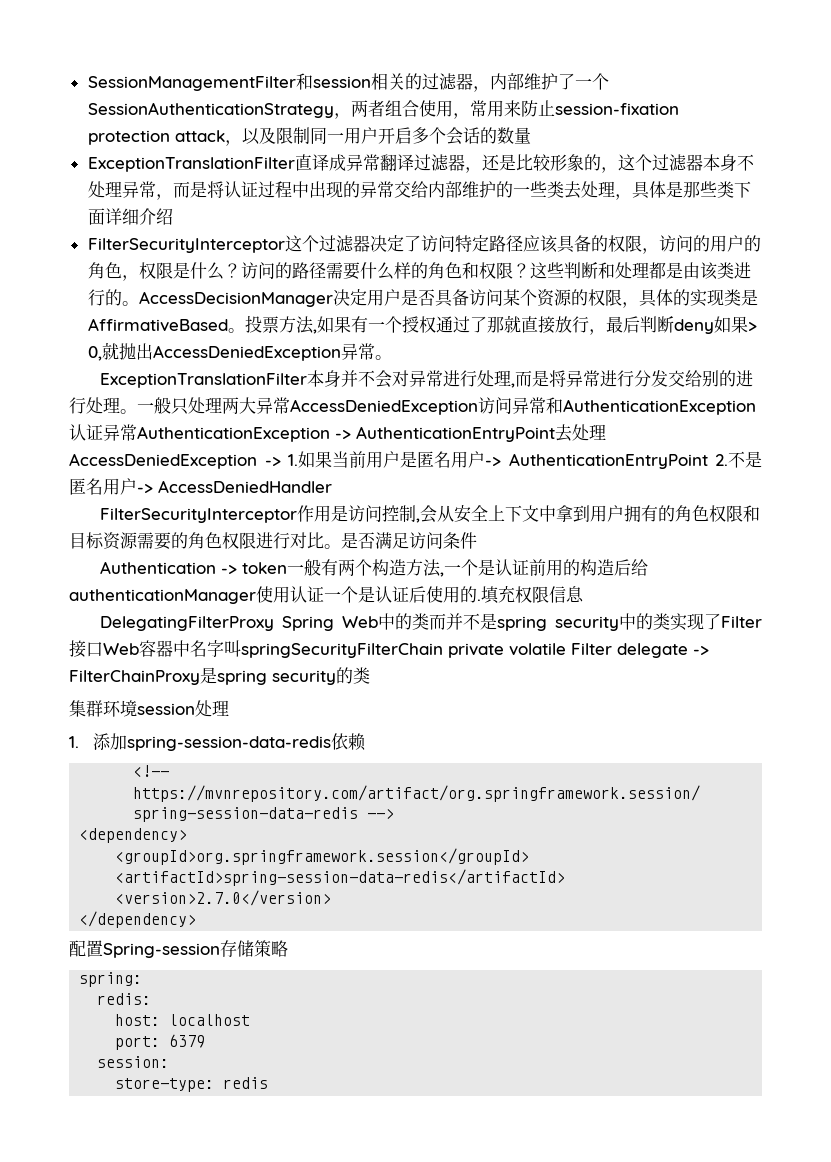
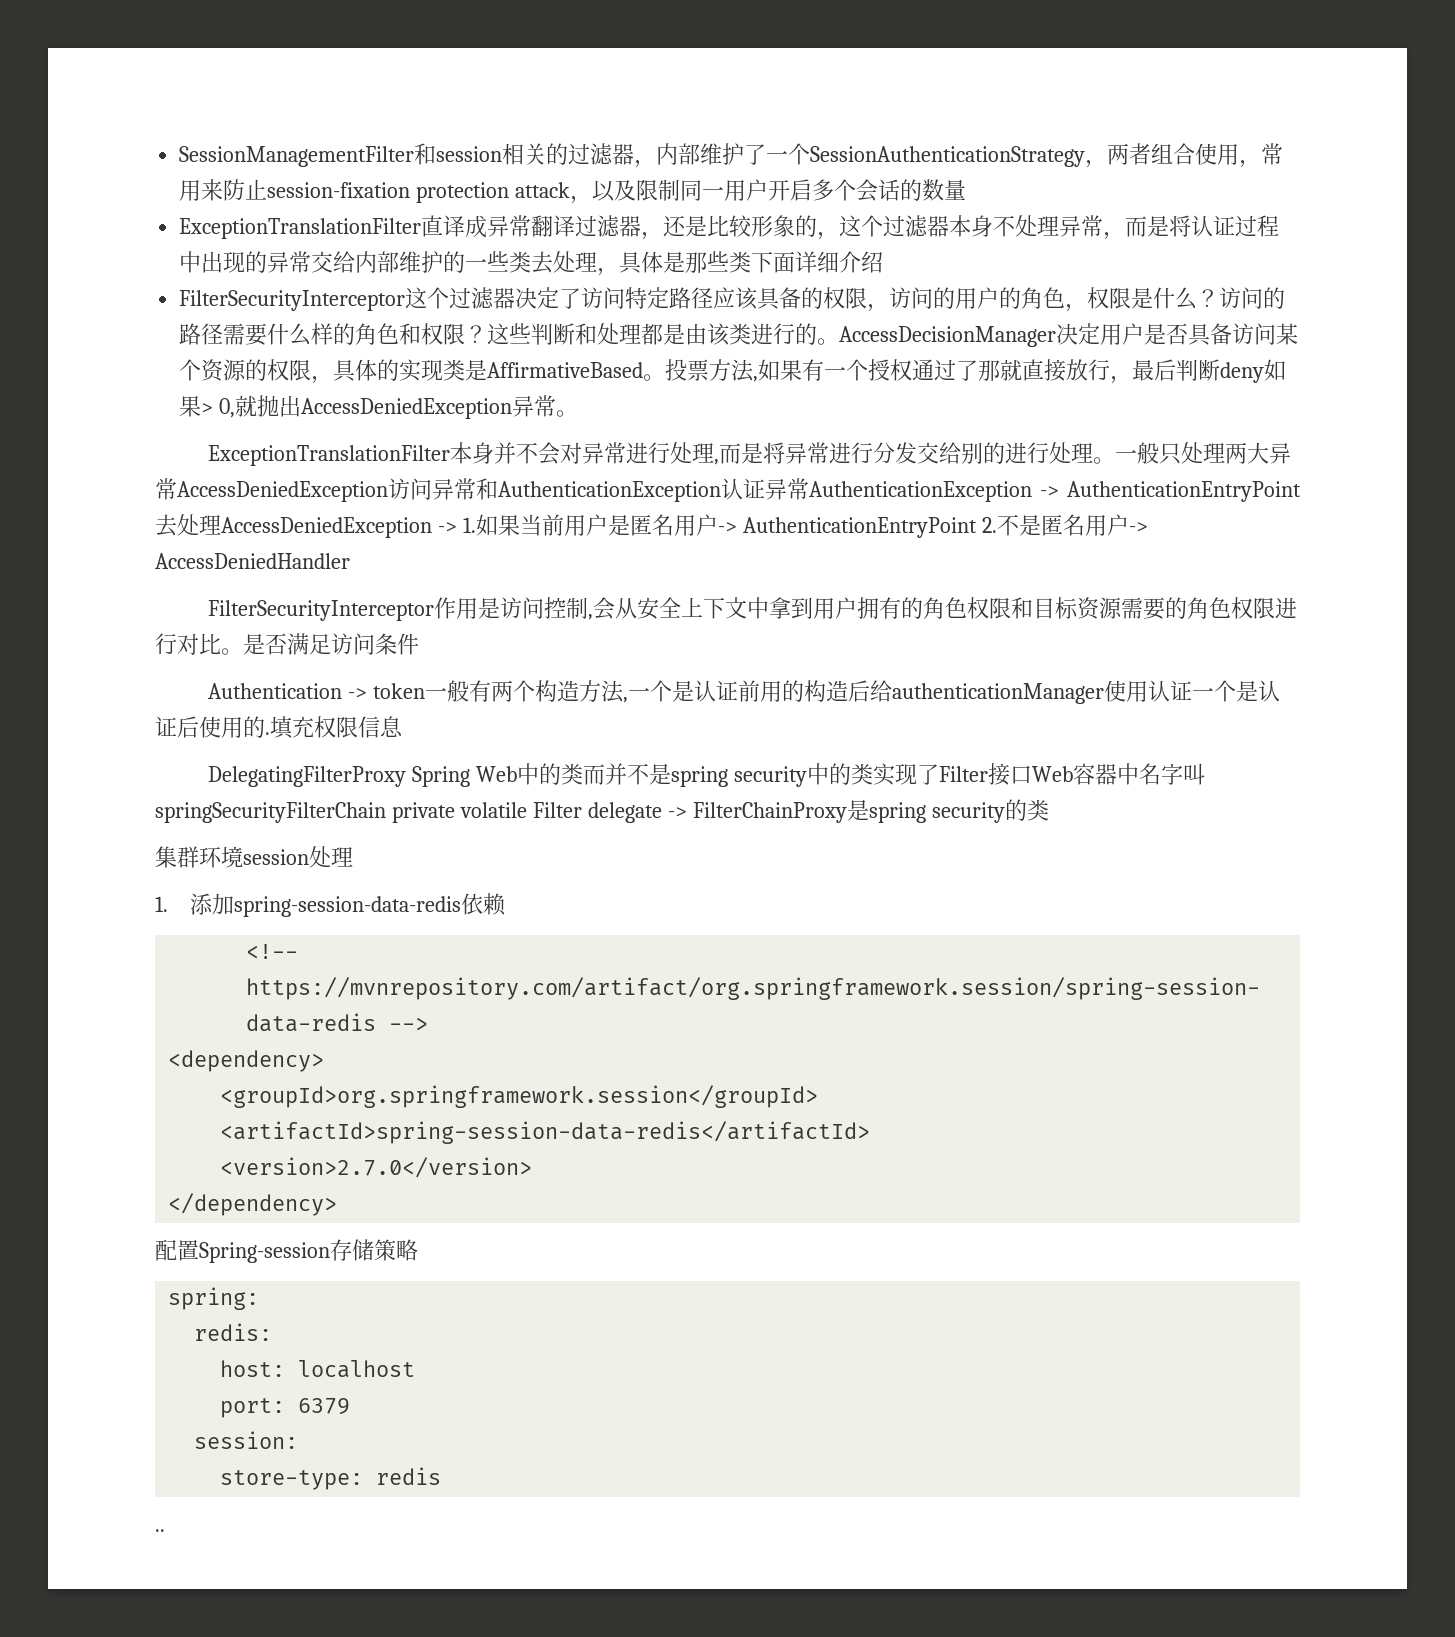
+ ..

